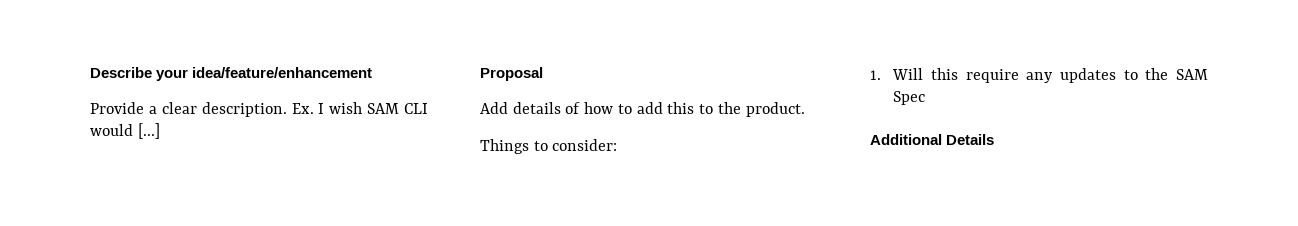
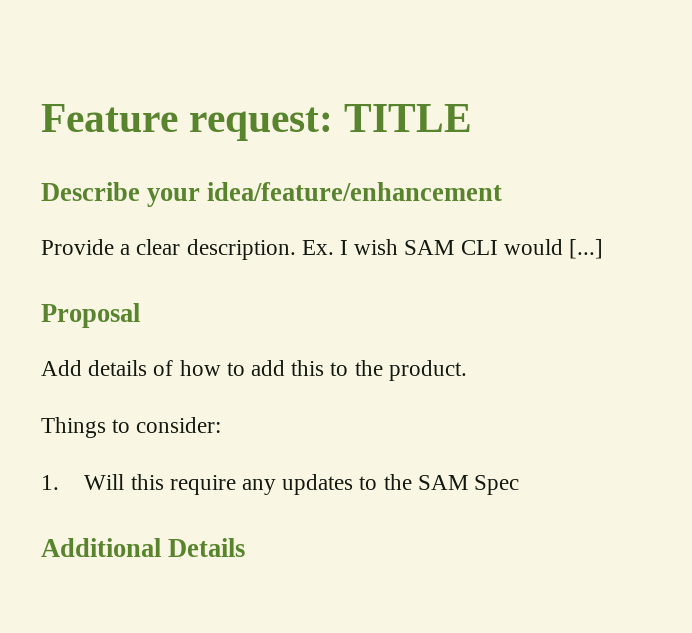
+ Feature request: TITLE

